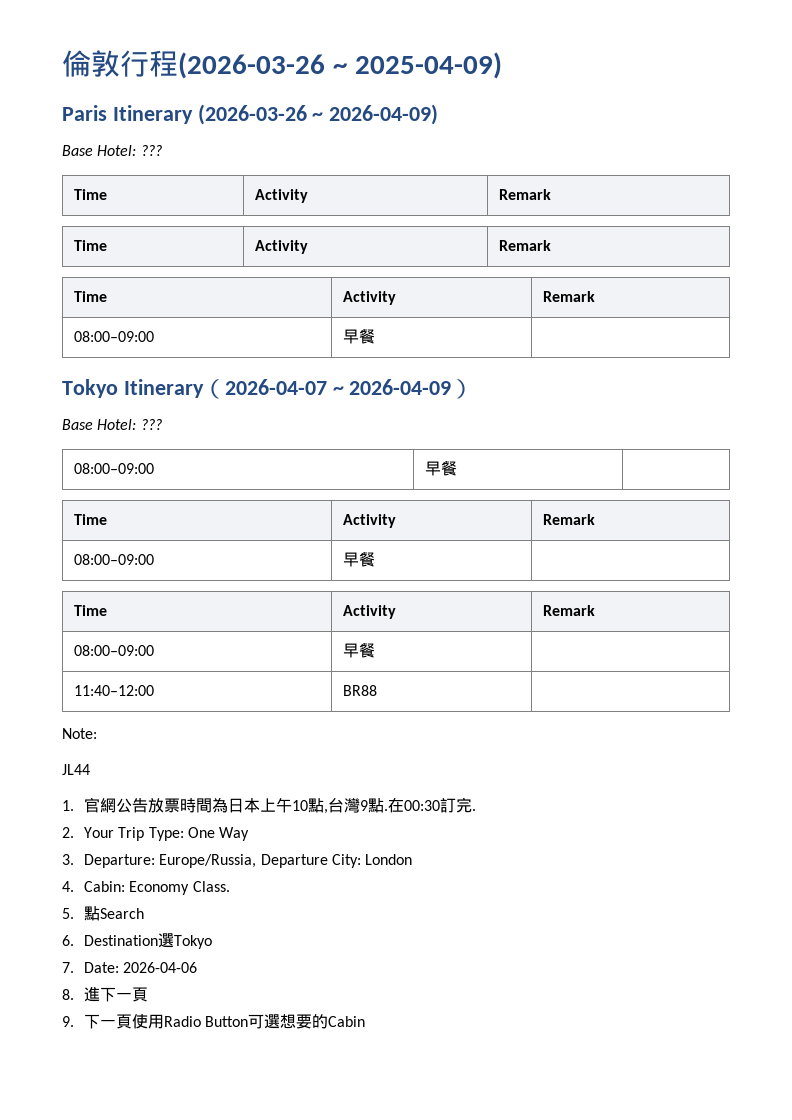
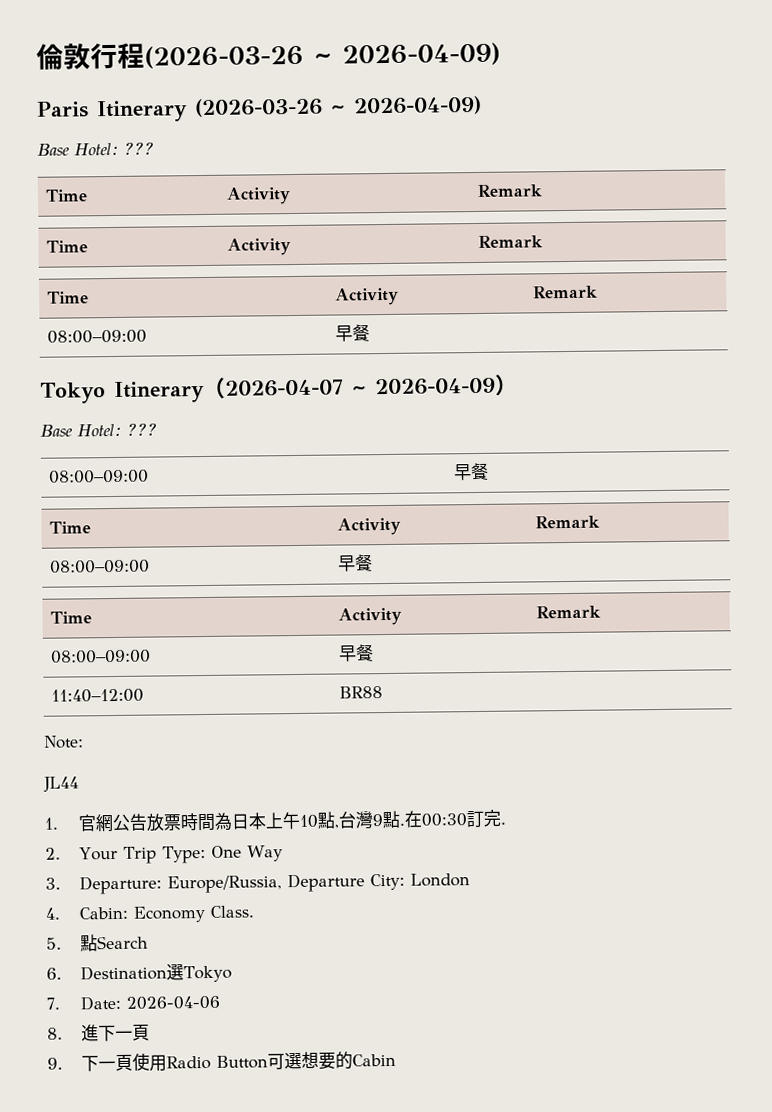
- 倫敦行程(2026-03-26 ~ 2025-04-09)
+ 倫敦行程(2026-03-26 ~ 2026-04-09)

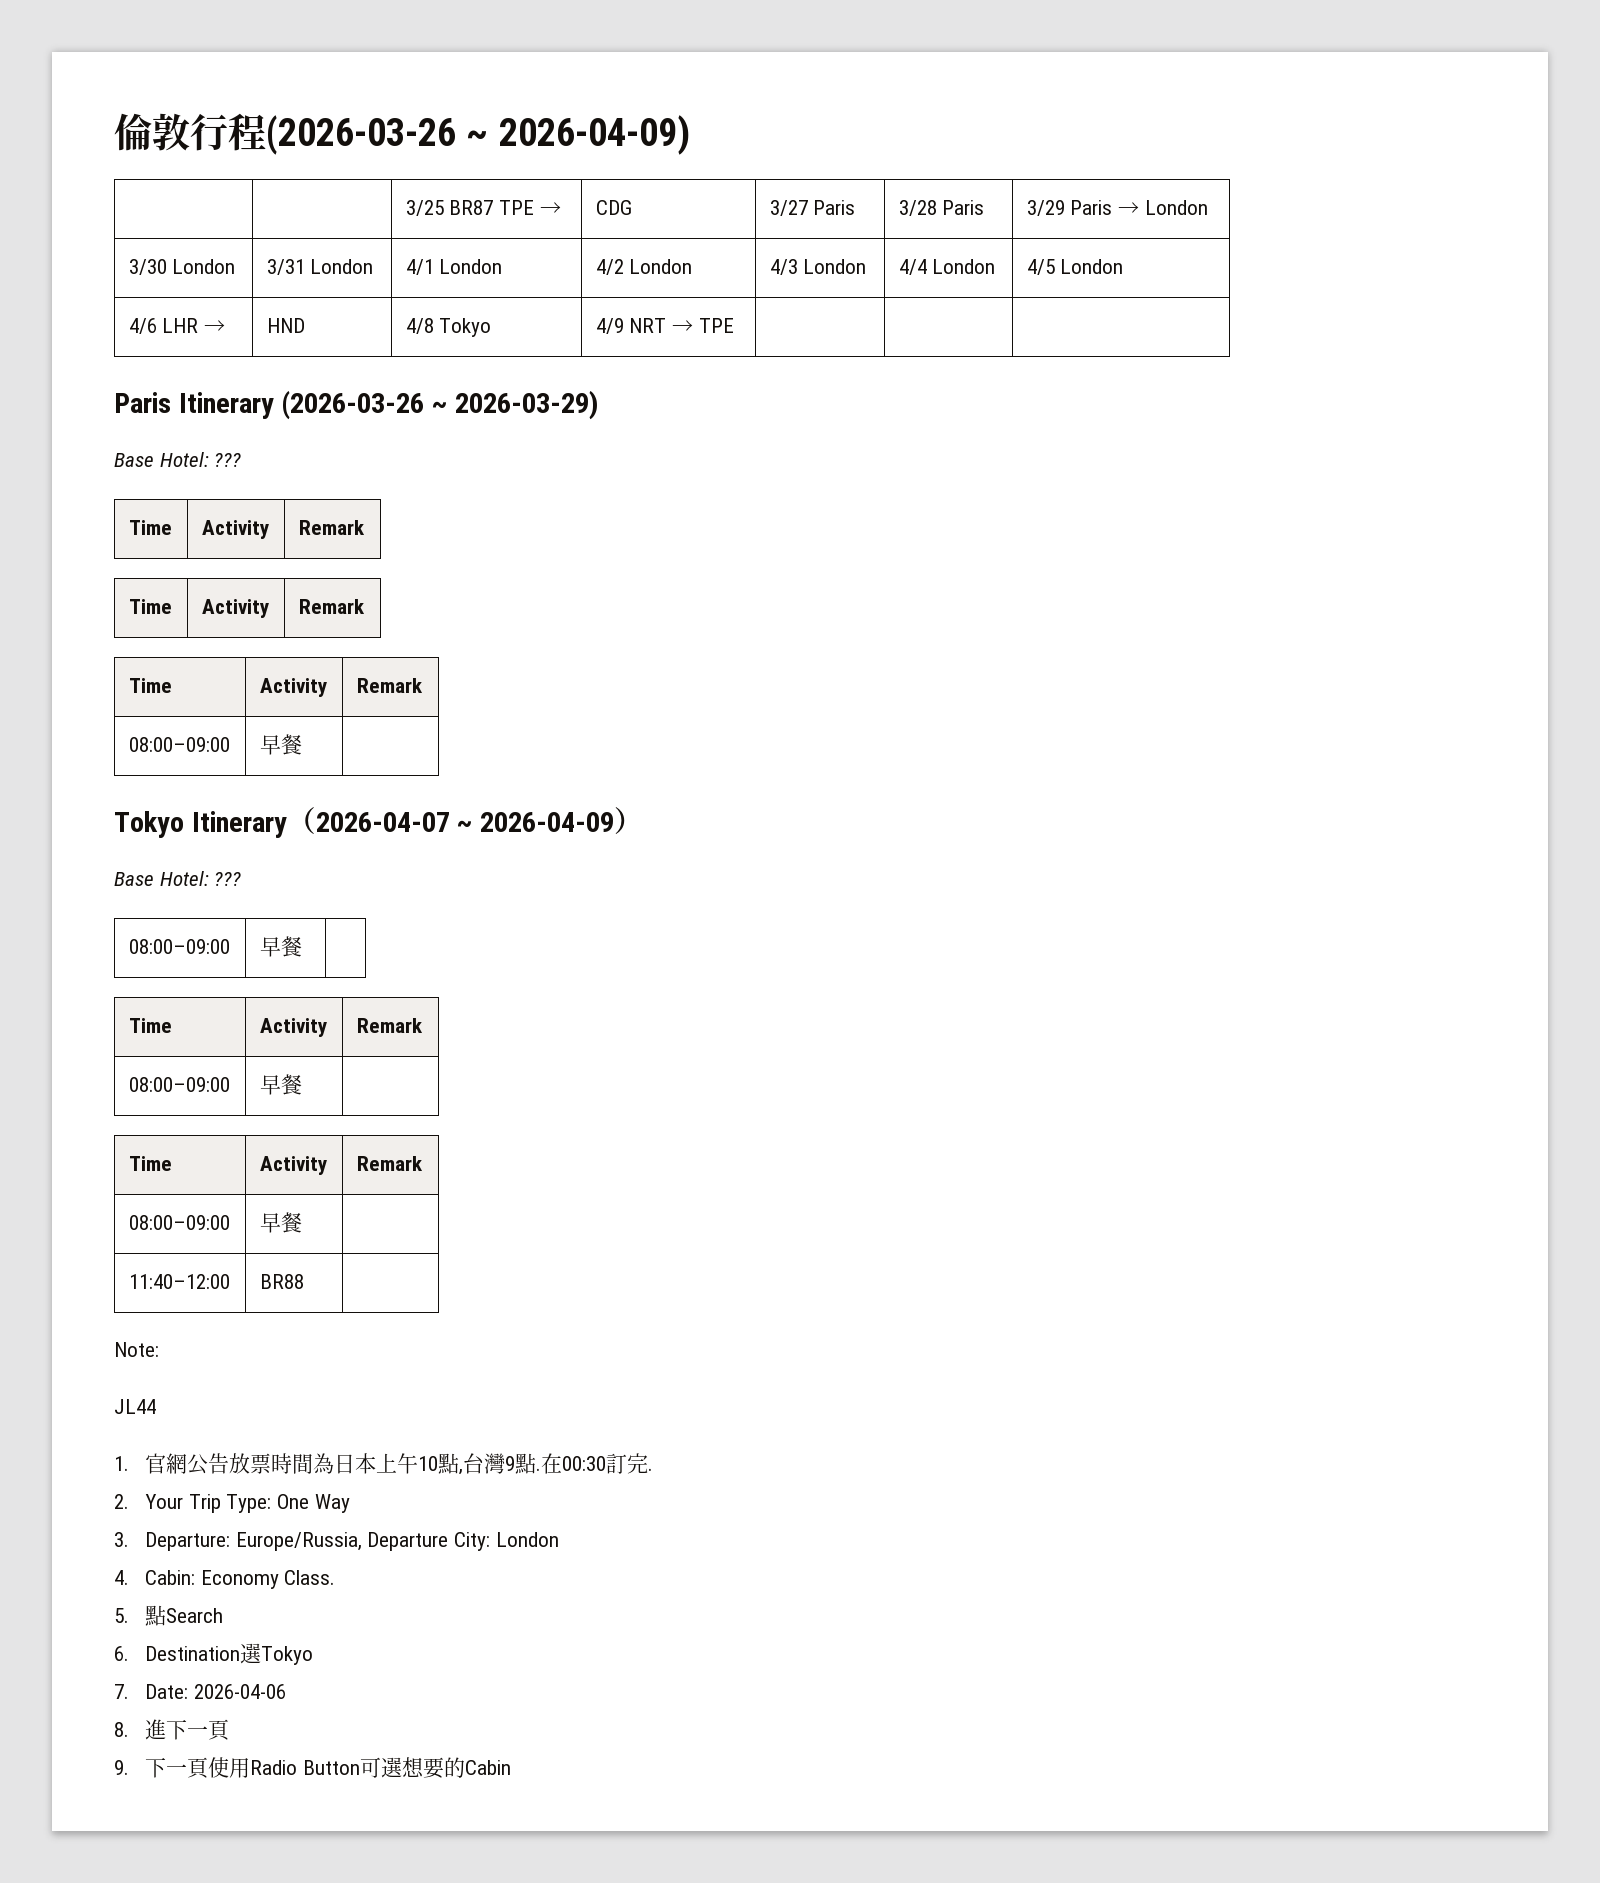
+ | | 3/25 BR87 TPE → | CDG | 3/27 Paris | 3/28 Paris | 3/29 Paris → London
+ 3/30 London | 3/31 London | 4/1 London | 4/2 London | 4/3 London | 4/4 London | 4/5 London
+ 4/6 LHR → | HND | 4/8 Tokyo | 4/9 NRT → TPE | | |
- Paris Itinerary (2026-03-26 ~ 2026-04-09)
+ Paris Itinerary (2026-03-26 ~ 2026-03-29)

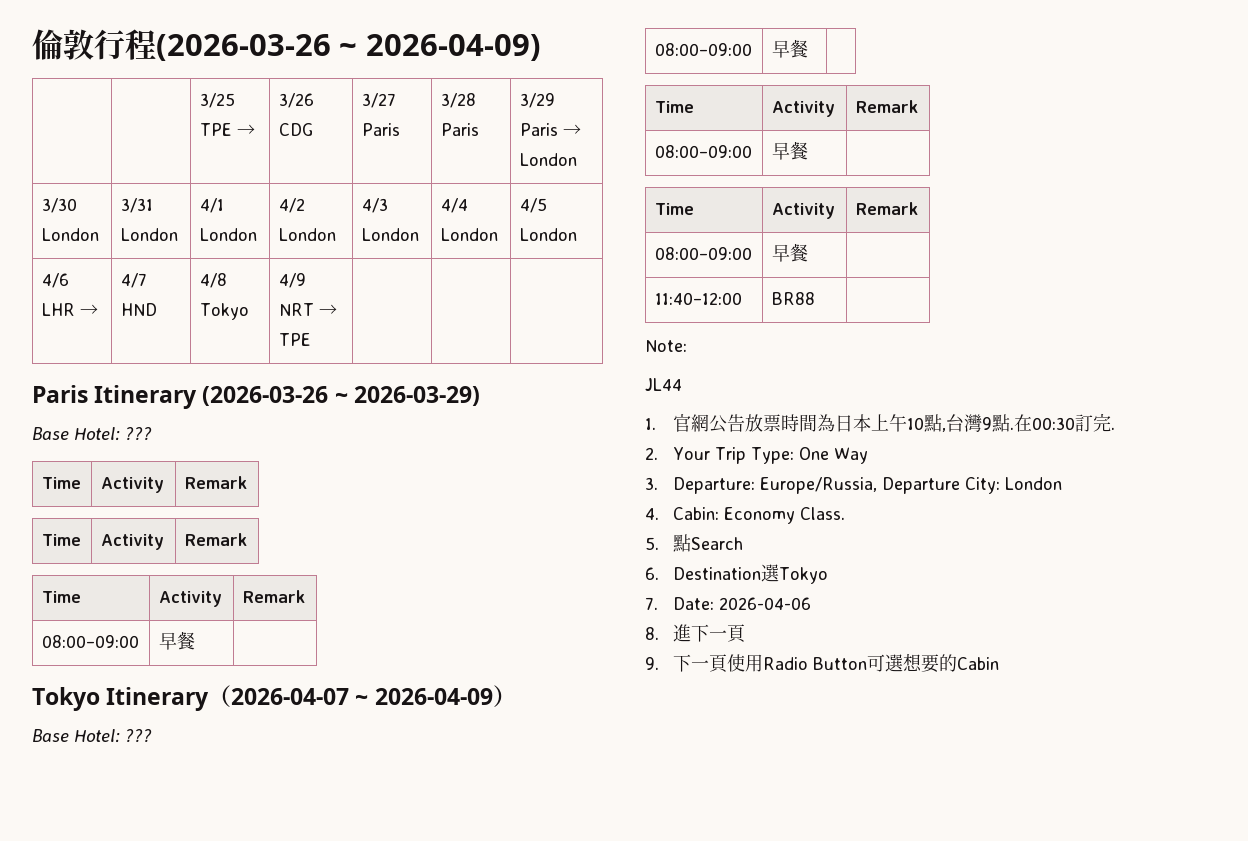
- | | 3/25 BR87 TPE → | CDG | 3/27 Paris | 3/28 Paris | 3/29 Paris → London
+ | | 3/25 TPE → | 3/26 CDG | 3/27 Paris | 3/28 Paris | 3/29 Paris → London
- 4/6 LHR → | HND | 4/8 Tokyo | 4/9 NRT → TPE | | |
+ 4/6 LHR → | 4/7 HND | 4/8 Tokyo | 4/9 NRT → TPE | | |

